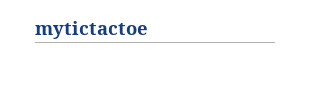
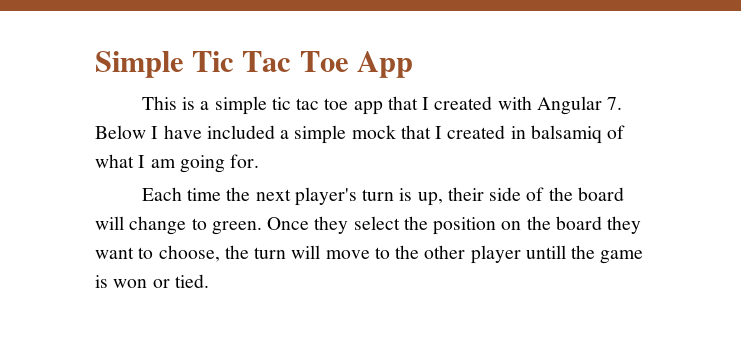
- mytictactoe
+ Simple Tic Tac Toe App
+ This is a simple tic tac toe app that I created with Angular 7. Below I have included a simple mock that I created in balsamiq of what I am going for.
+ Each time the next player's turn is up, their side of the board will change to green. Once they select the position on the board they want to choose, the turn will move to the other player untill the game is won or tied.

